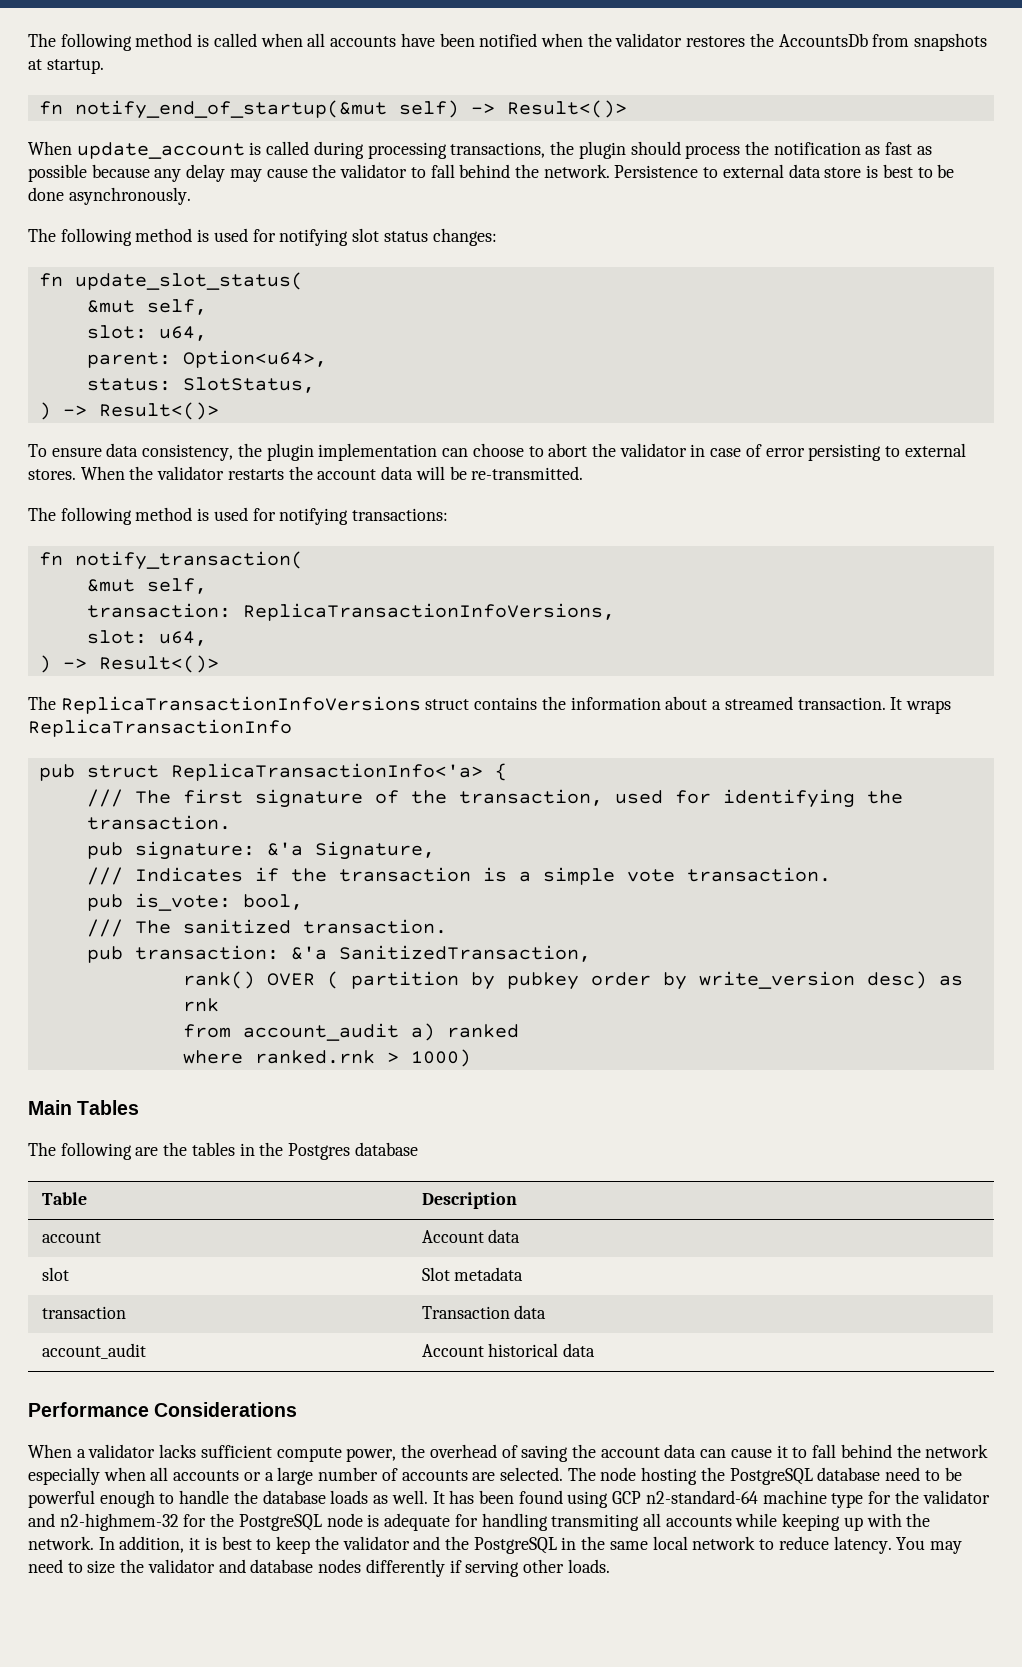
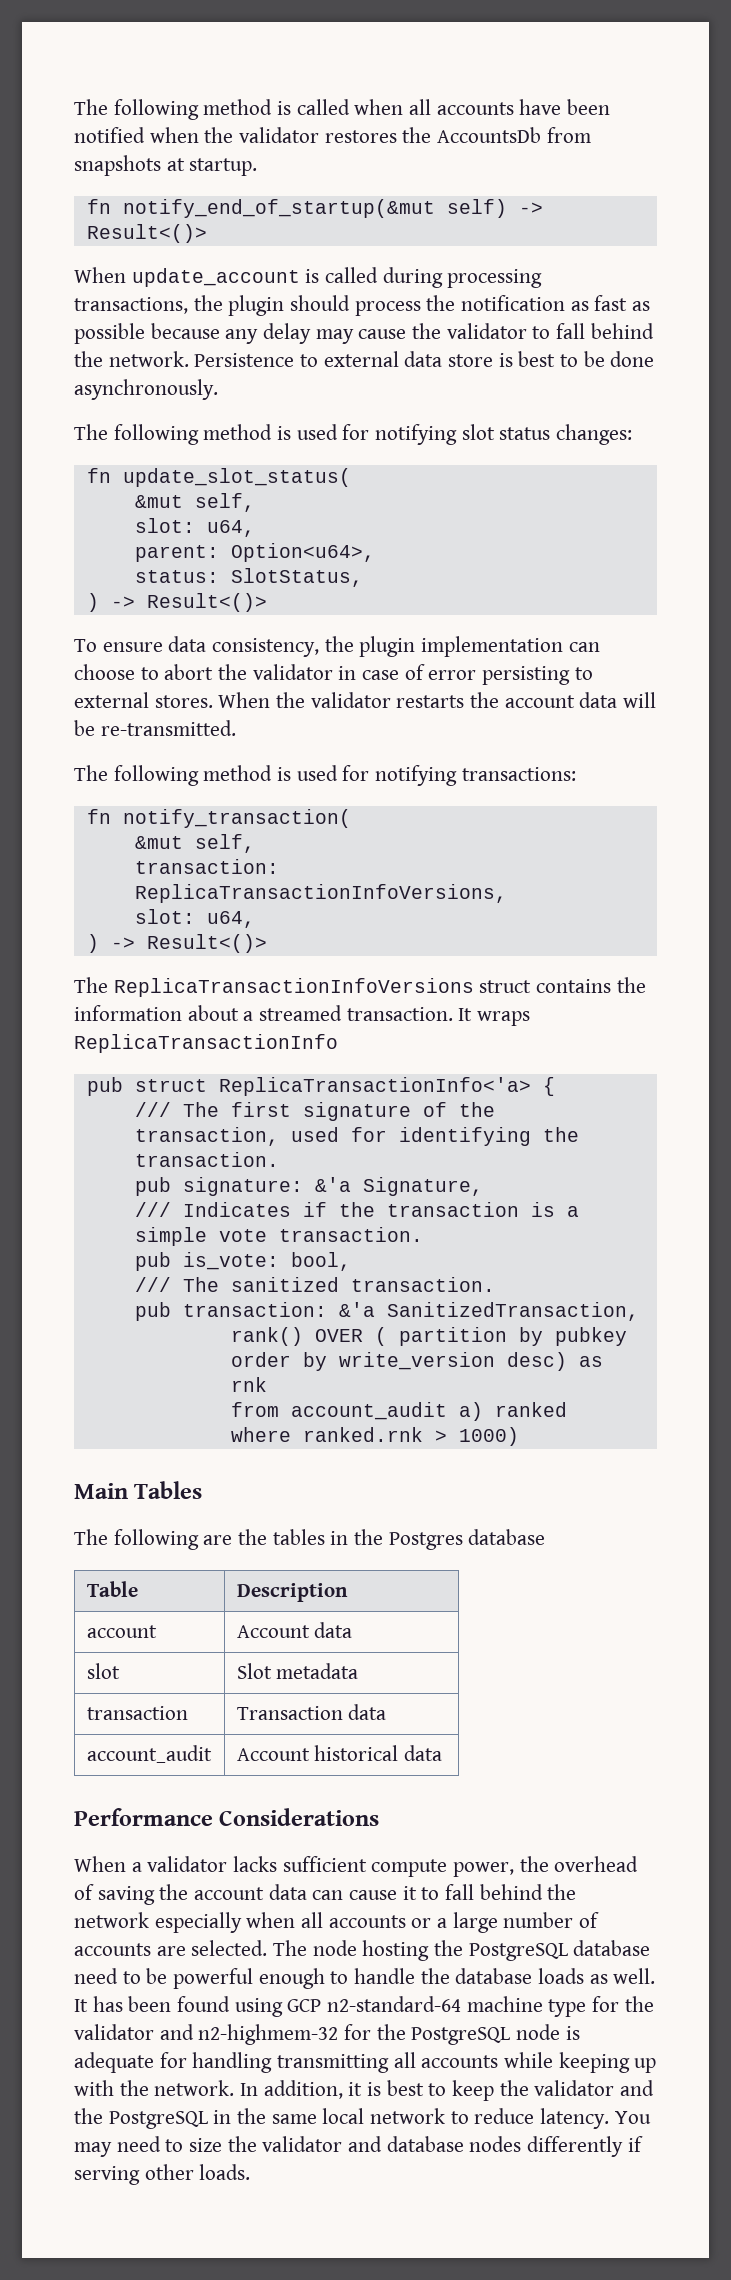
- It has been found using GCP n2-standard-64 machine type for the validator and n2-highmem-32 for the PostgreSQL node is adequate for handling transmiting all accounts while keeping up with the network.
+ It has been found using GCP n2-standard-64 machine type for the validator and n2-highmem-32 for the PostgreSQL node is adequate for handling transmitting all accounts while keeping up with the network.

